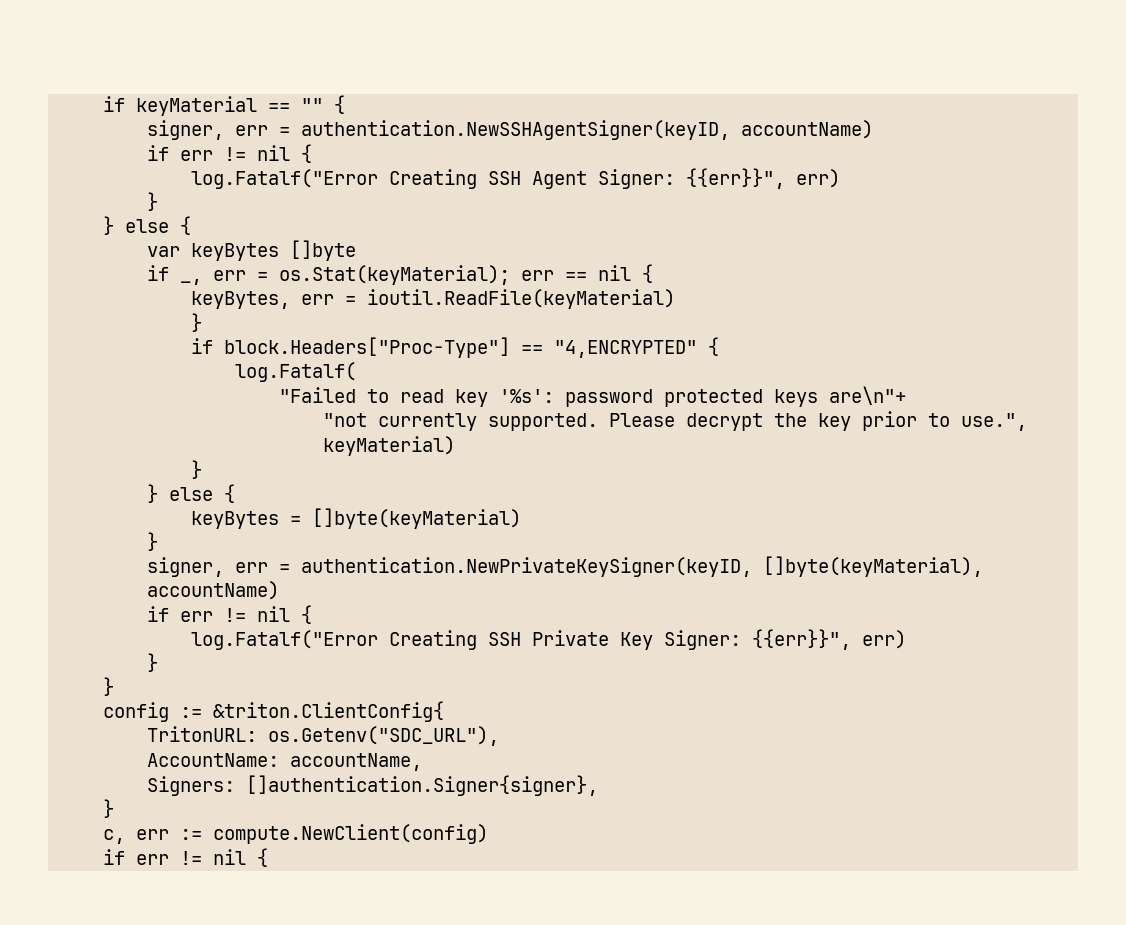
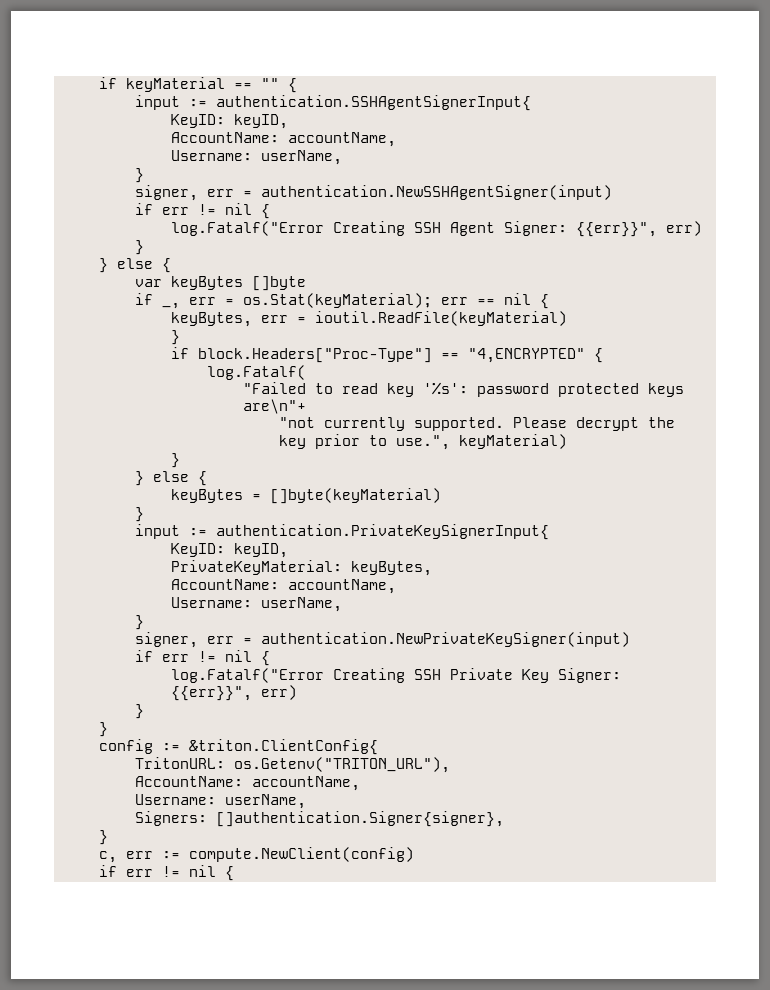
- signer, err = authentication.NewSSHAgentSigner(keyID, accountName)
+ input := authentication.SSHAgentSignerInput{
+ KeyID: keyID,
+ AccountName: accountName,
+ Username: userName,
+ }
+ signer, err = authentication.NewSSHAgentSigner(input)
- signer, err = authentication.NewPrivateKeySigner(keyID, []byte(keyMaterial), accountName)
+ input := authentication.PrivateKeySignerInput{
+ KeyID: keyID,
+ PrivateKeyMaterial: keyBytes,
+ AccountName: accountName,
+ Username: userName,
+ }
+ signer, err = authentication.NewPrivateKeySigner(input)
- TritonURL: os.Getenv("SDC_URL"),
+ TritonURL: os.Getenv("TRITON_URL"),
  AccountName: accountName,
+ Username: userName,

